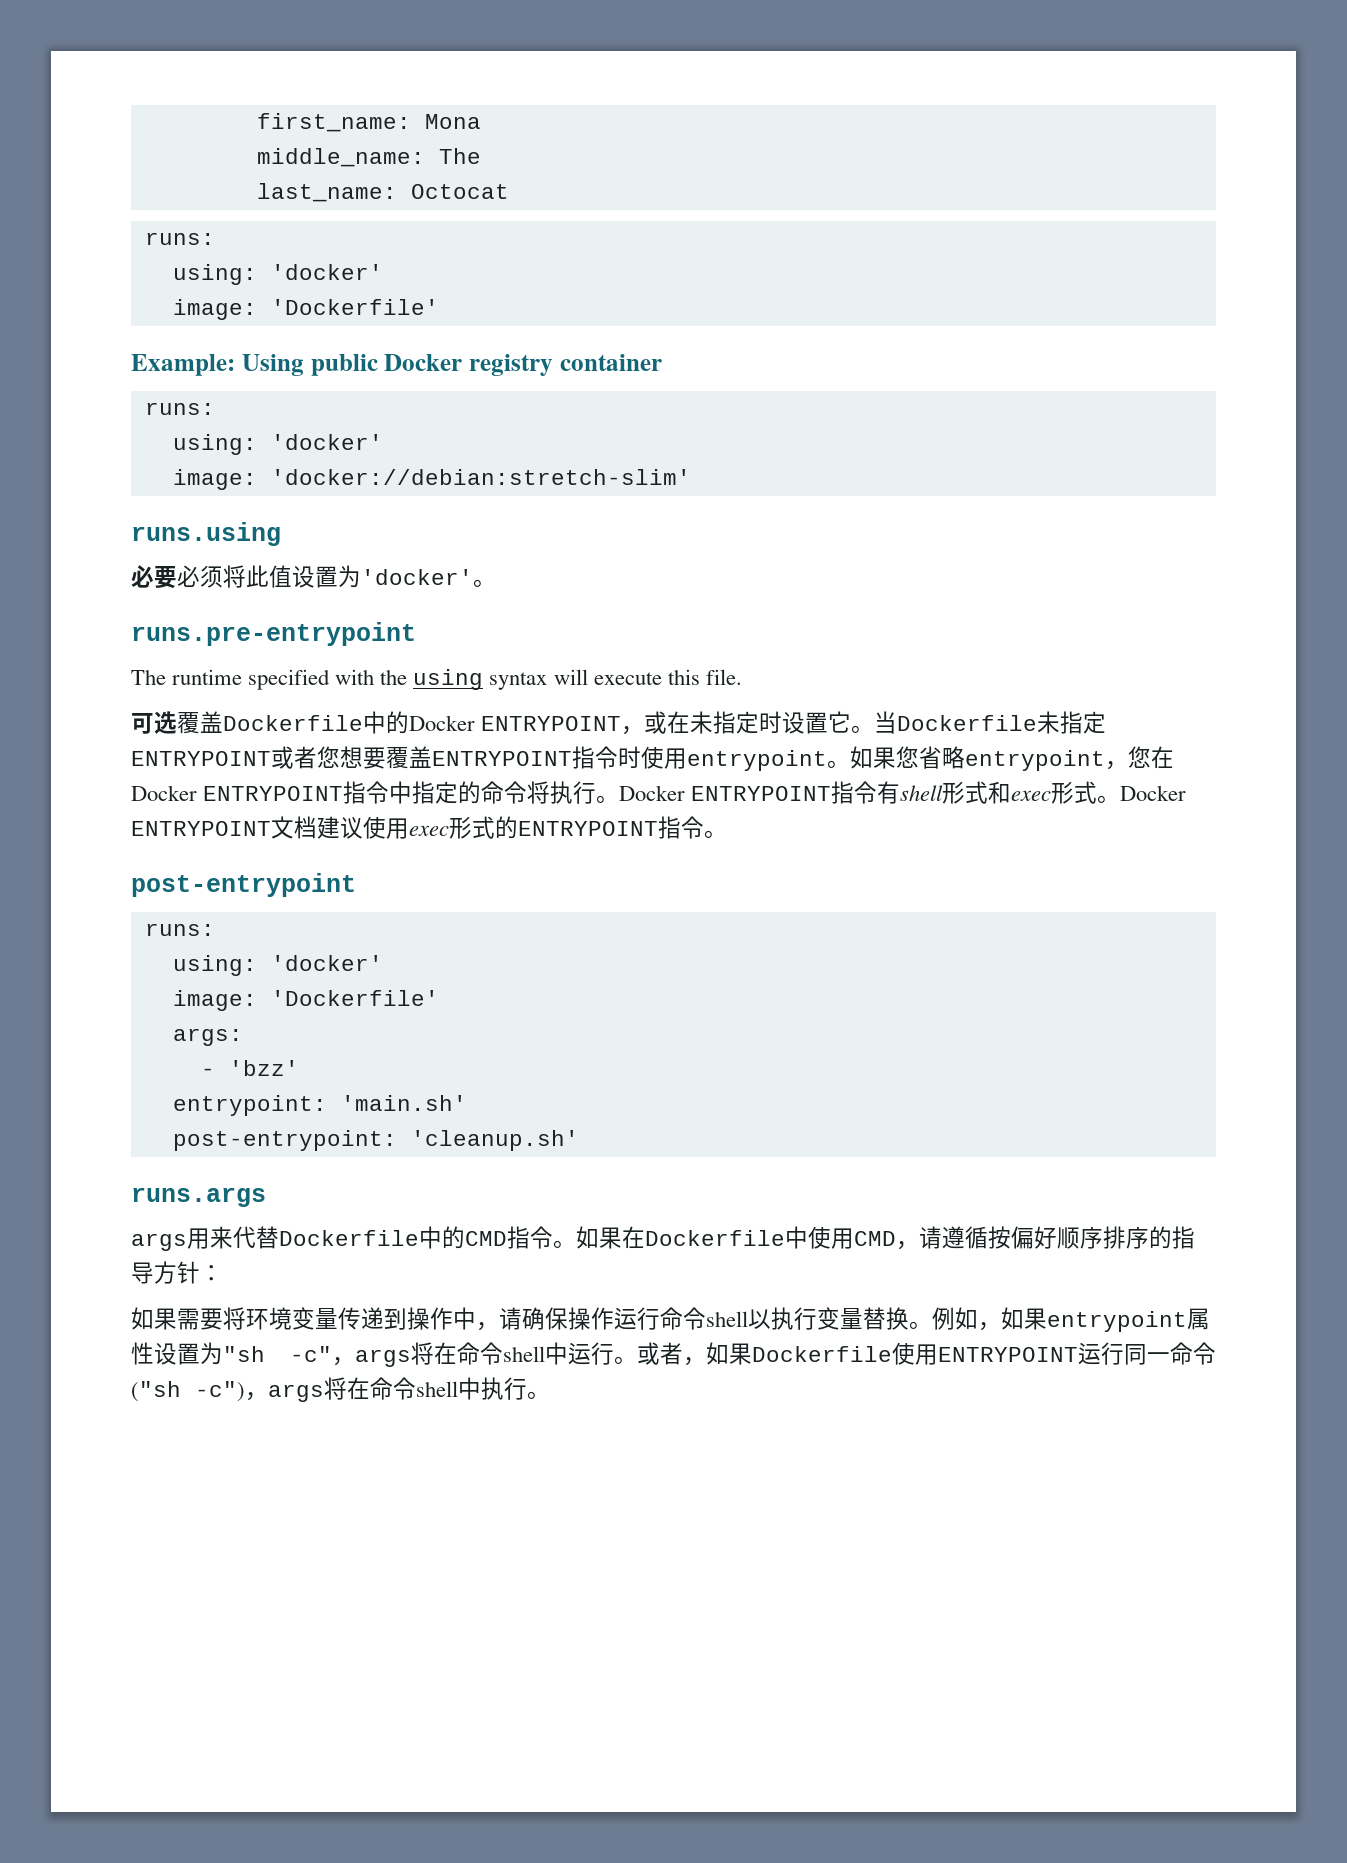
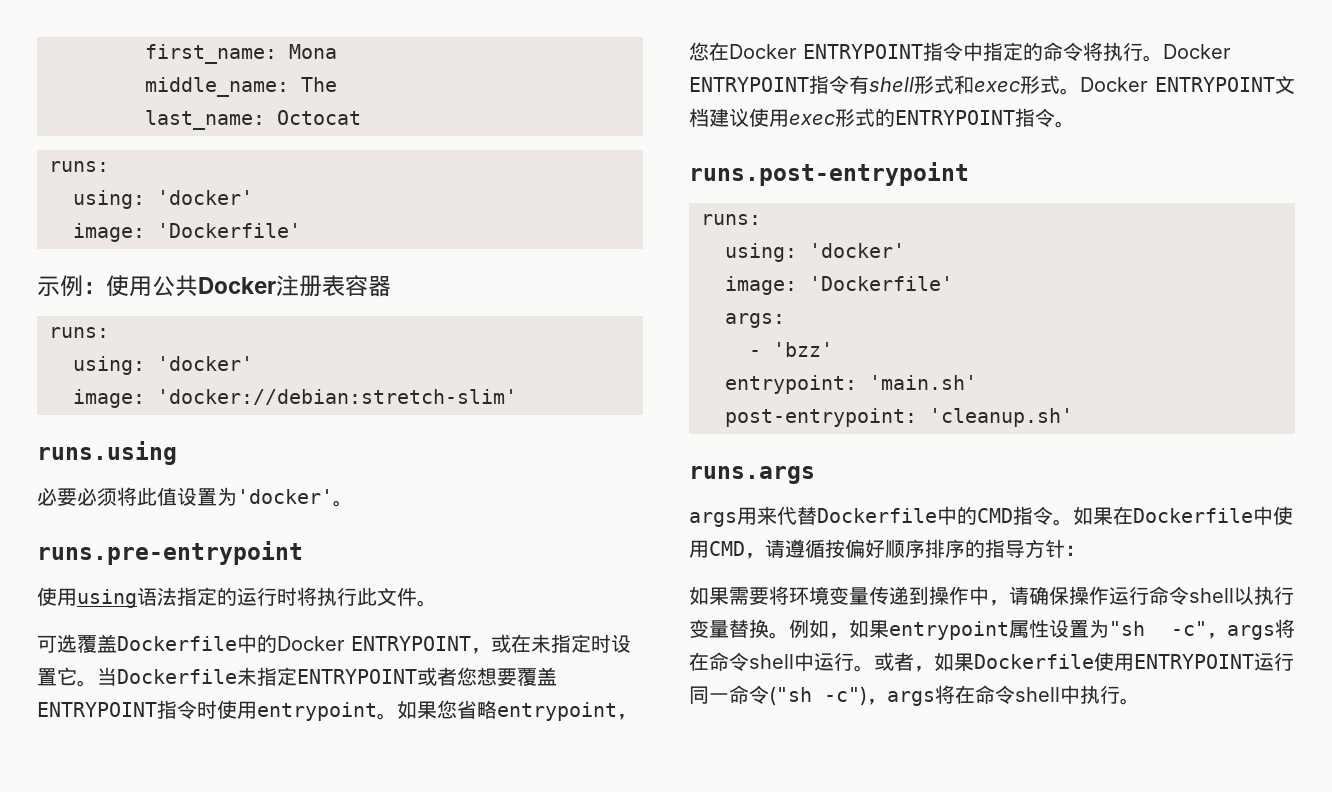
- Example: Using public Docker registry container
+ 示例：使用公共Docker注册表容器
- The runtime specified with the using syntax will execute this file.
+ 使用using语法指定的运行时将执行此文件。
- post-entrypoint
+ runs.post-entrypoint

